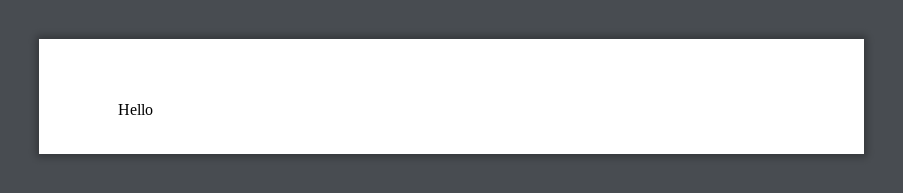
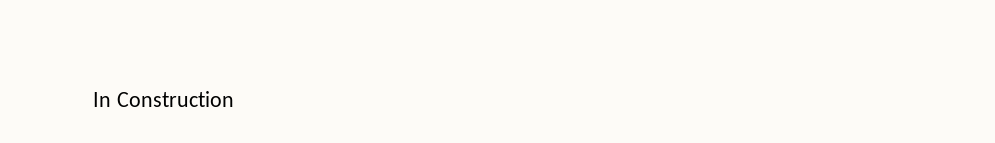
- Hello
+ In Construction

